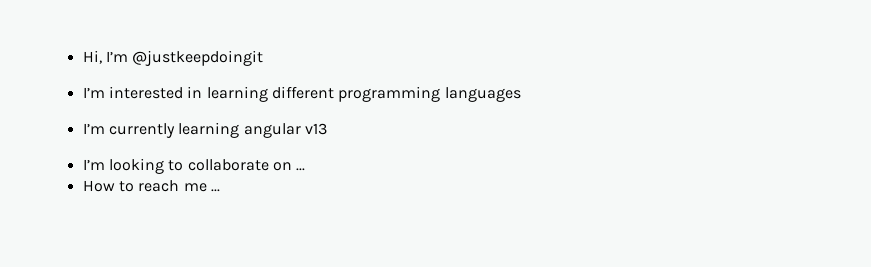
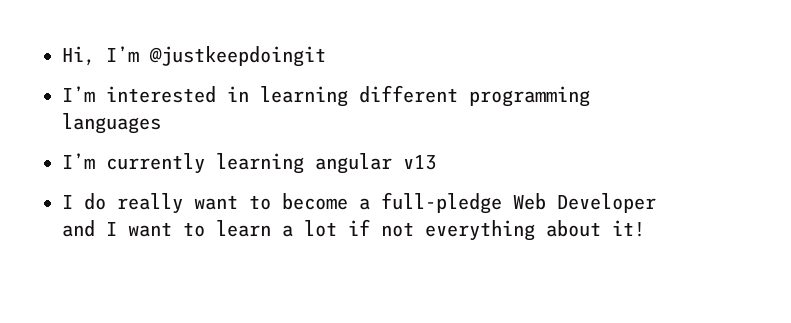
- I’m looking to collaborate on ...
- How to reach me ...
+ I do really want to become a full-pledge Web Developer and I want to learn a lot if not everything about it!

